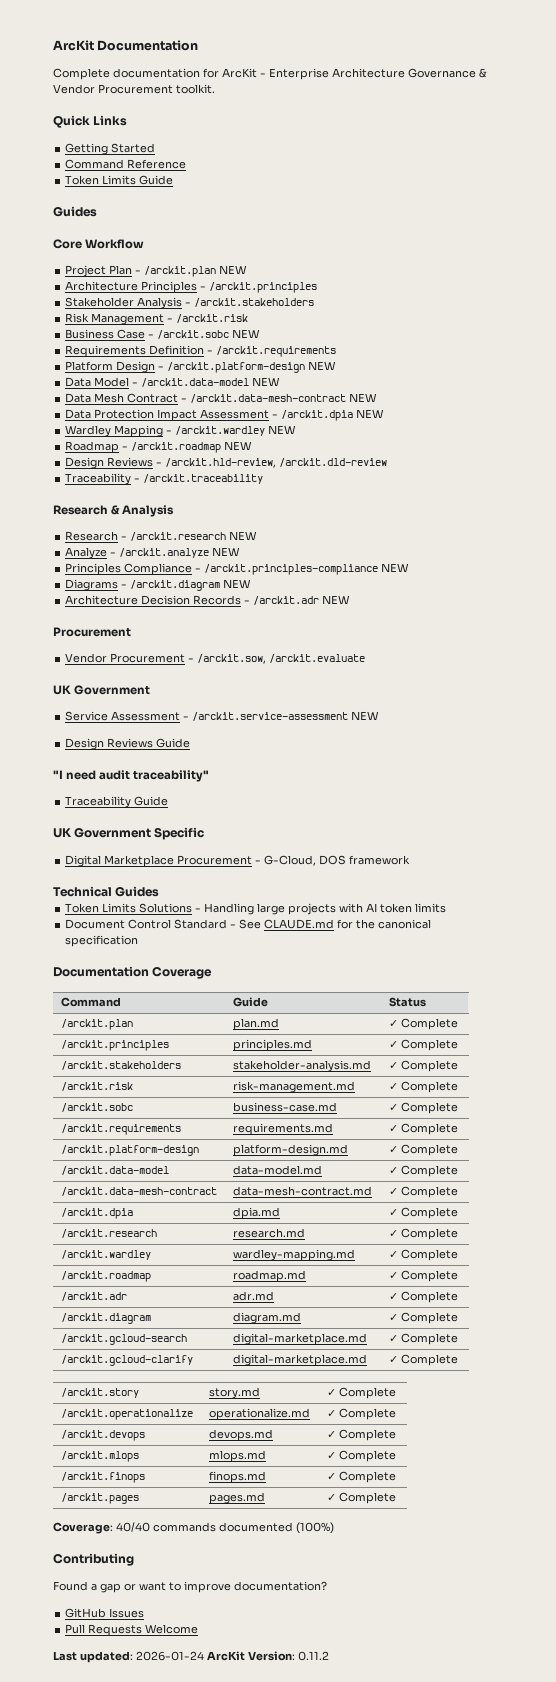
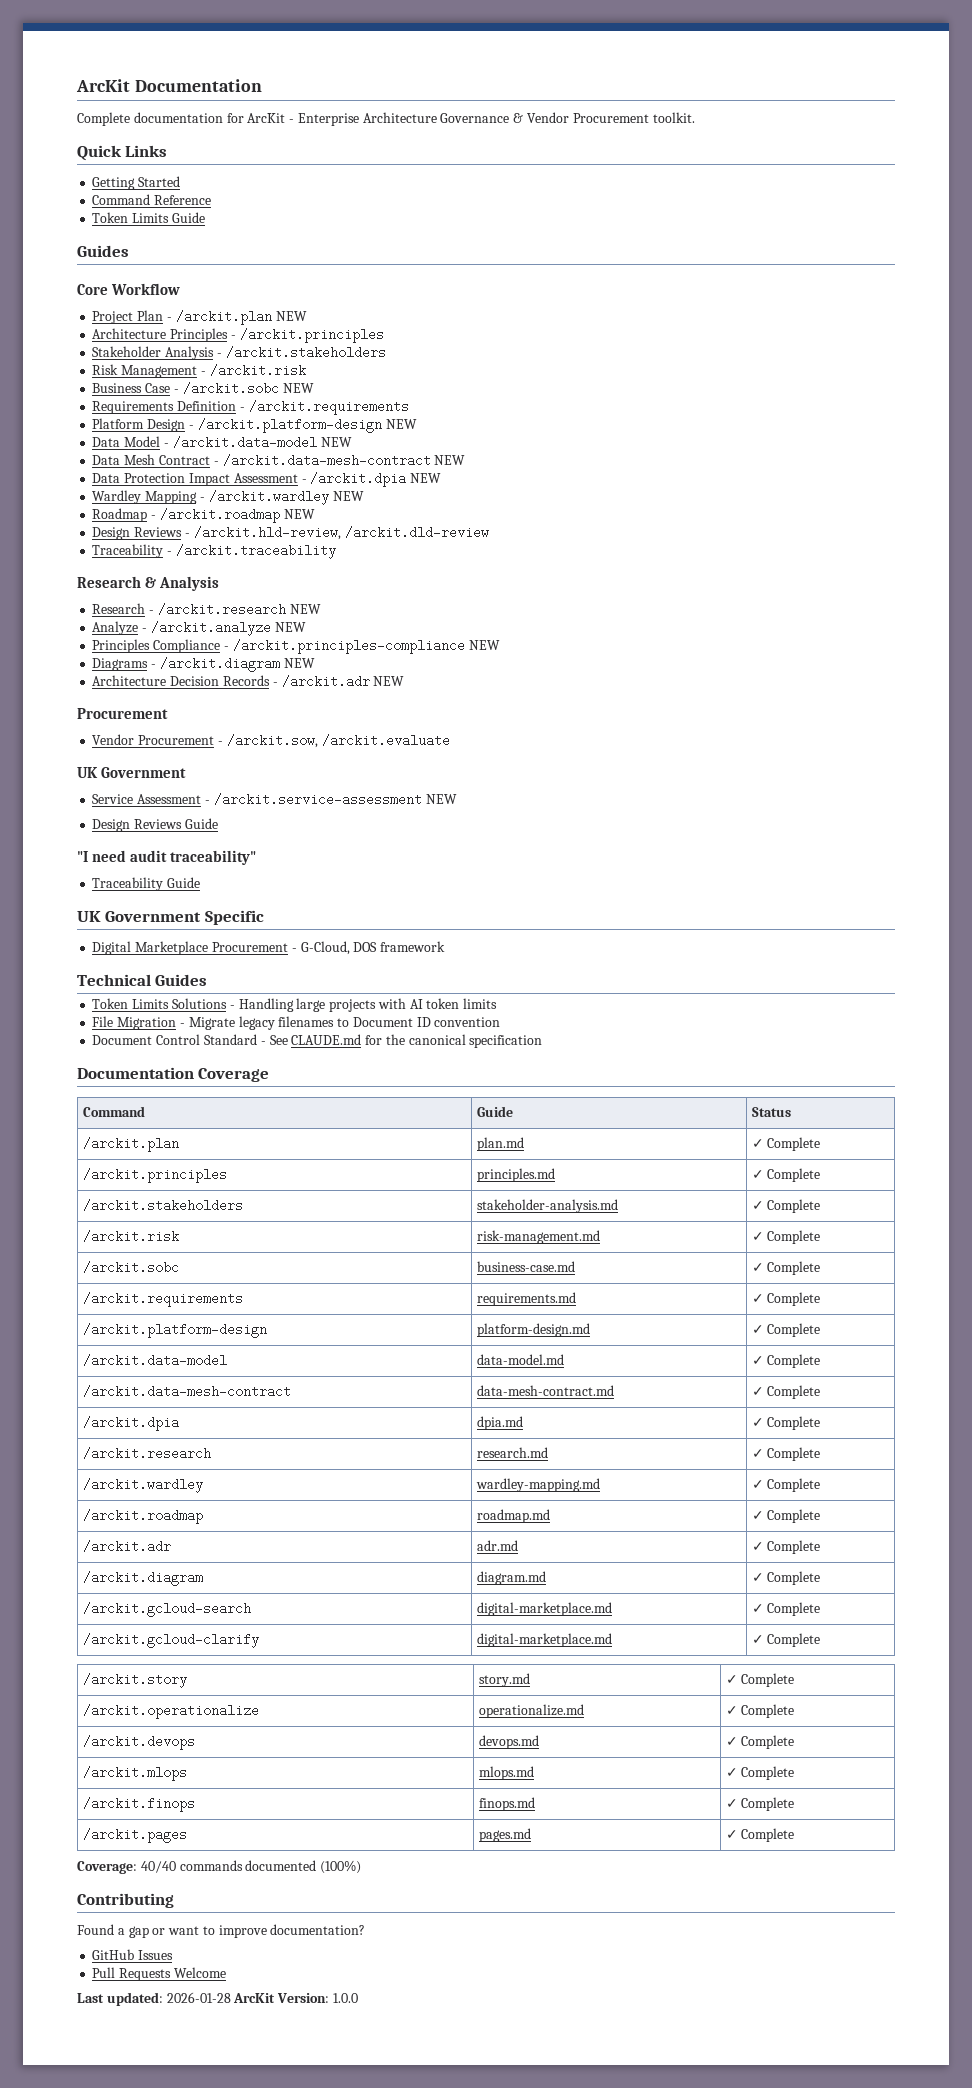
+ File Migration - Migrate legacy filenames to Document ID convention
- Last updated: 2026-01-24 ArcKit Version: 0.11.2
+ Last updated: 2026-01-28 ArcKit Version: 1.0.0

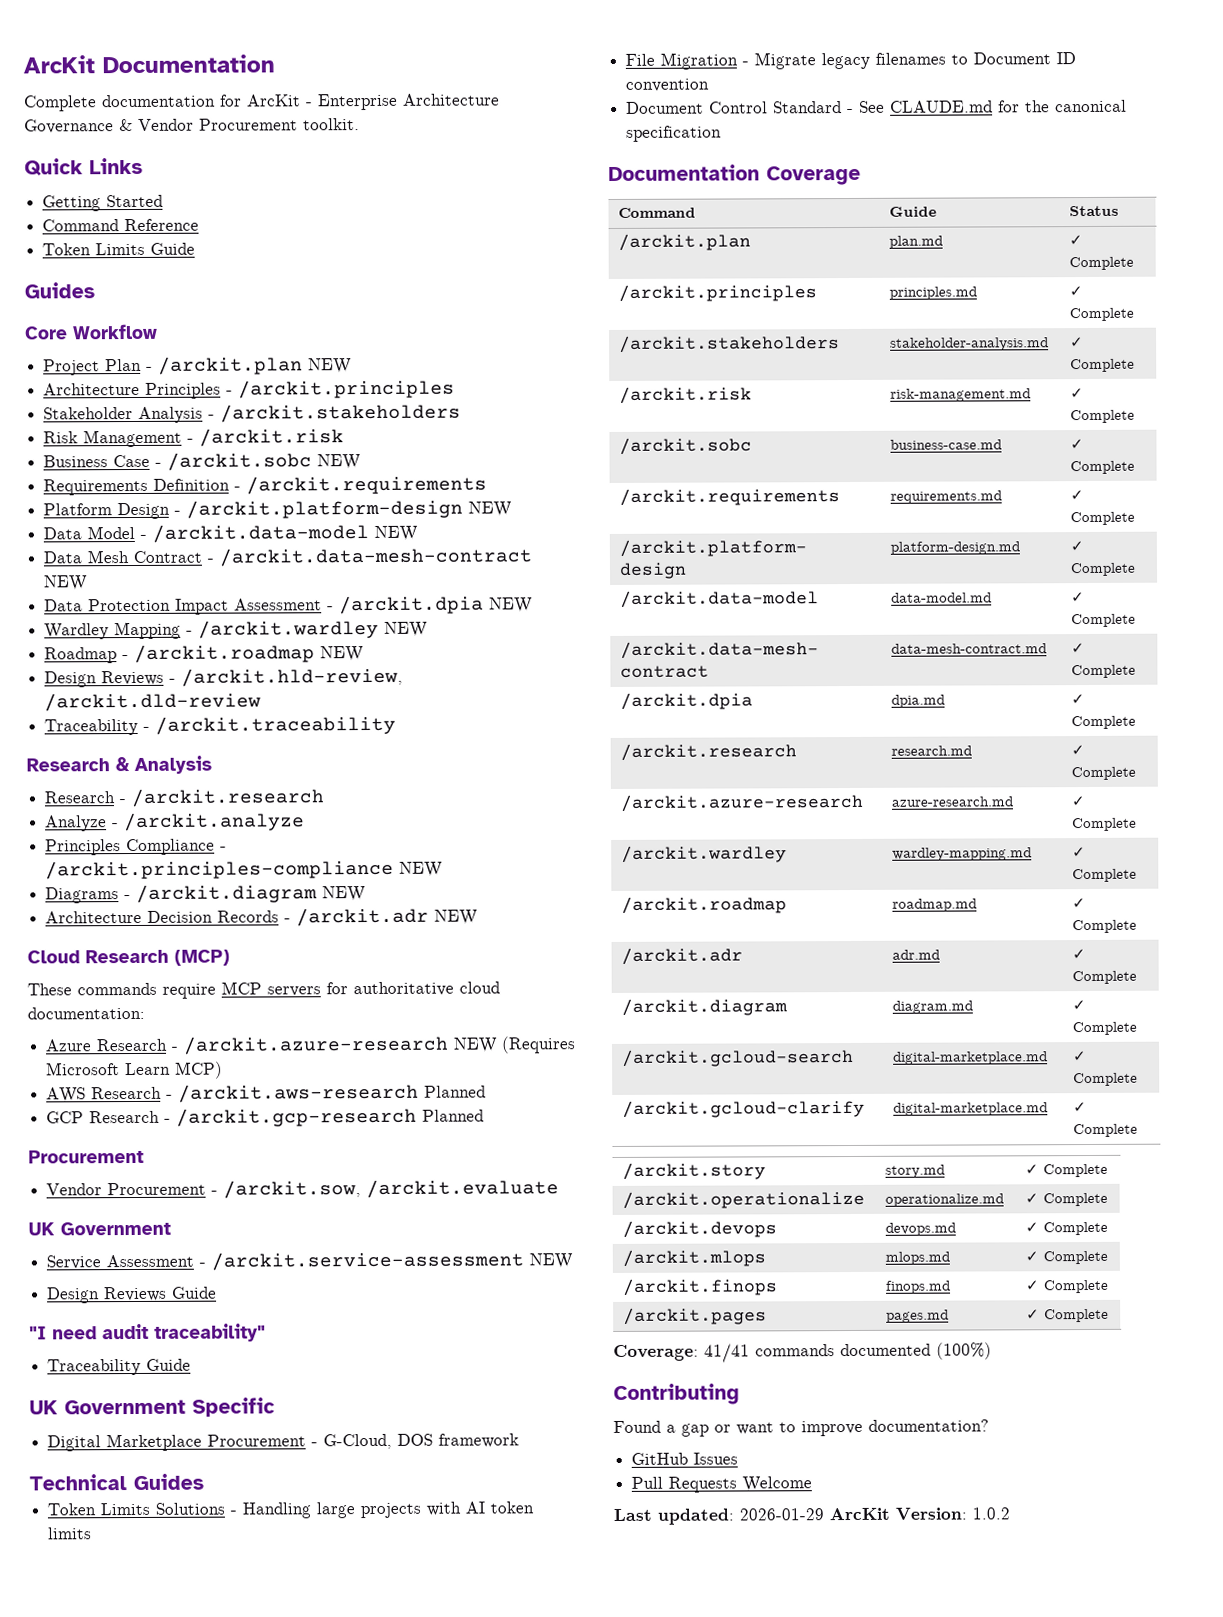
- Research - /arckit.research NEW
+ Research - /arckit.research
- Analyze - /arckit.analyze NEW
+ Analyze - /arckit.analyze
+ Cloud Research (MCP)
+ These commands require MCP servers for authoritative cloud documentation:
+ Azure Research - /arckit.azure-research NEW (Requires Microsoft Learn MCP)
+ AWS Research - /arckit.aws-research Planned
+ GCP Research - /arckit.gcp-research Planned
+ /arckit.azure-research | azure-research.md | ✓ Complete
- Coverage: 40/40 commands documented (100%)
+ Coverage: 41/41 commands documented (100%)
- Last updated: 2026-01-28 ArcKit Version: 1.0.0
+ Last updated: 2026-01-29 ArcKit Version: 1.0.2

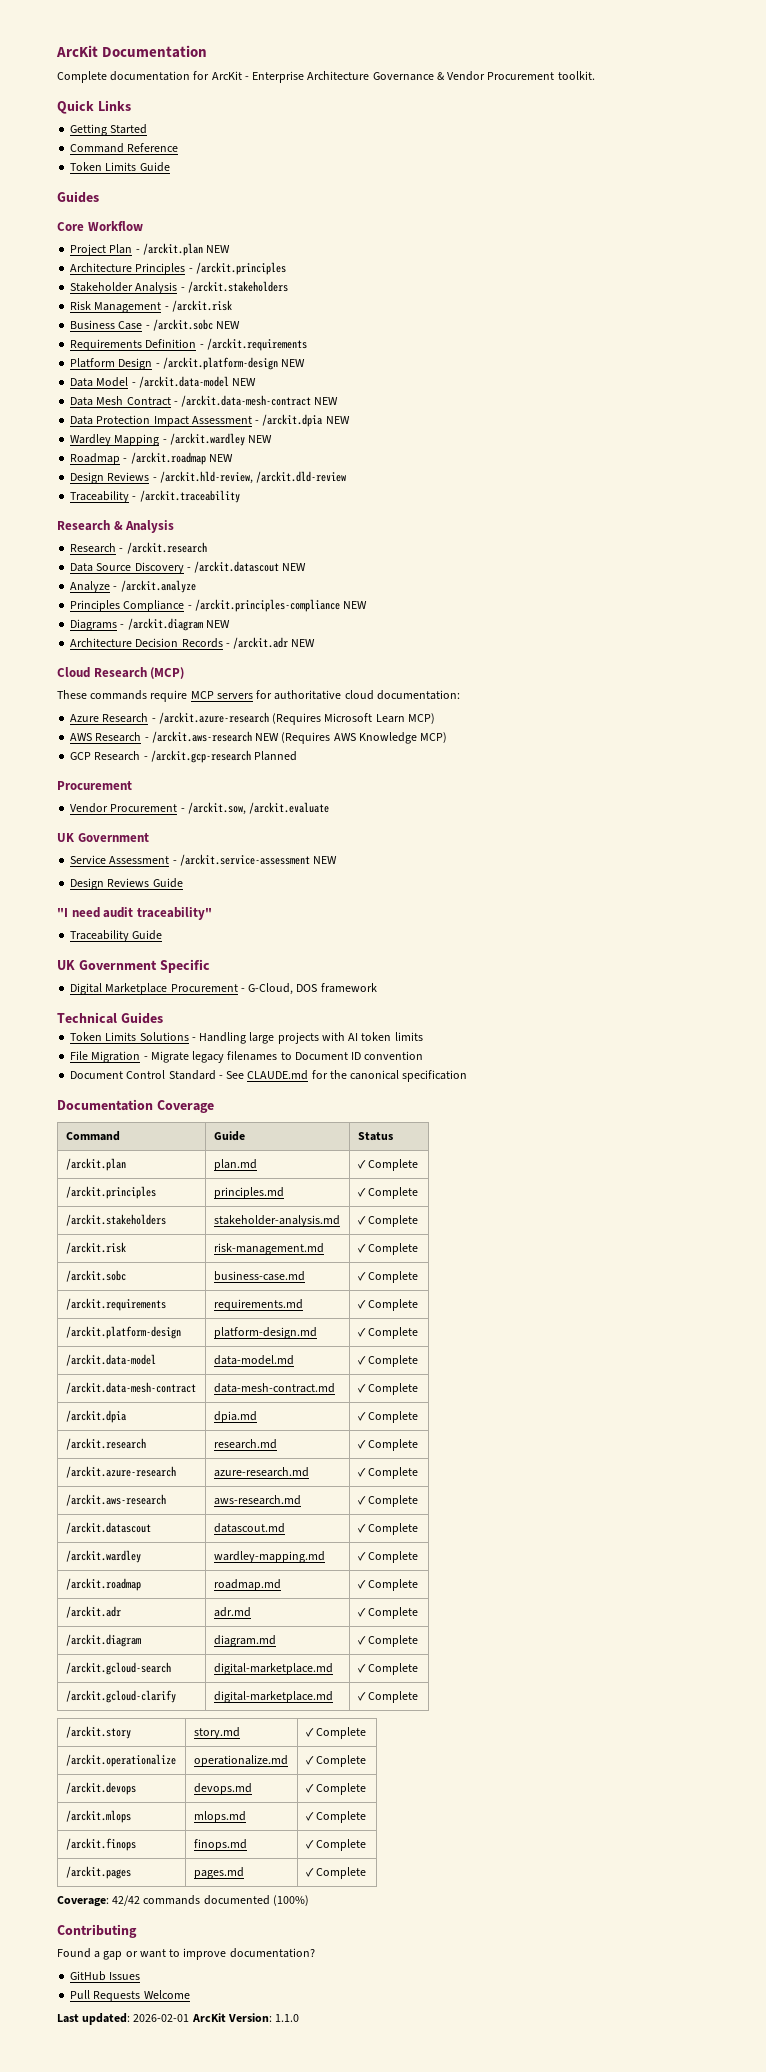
+ Data Source Discovery - /arckit.datascout NEW
- Azure Research - /arckit.azure-research NEW (Requires Microsoft Learn MCP)
+ Azure Research - /arckit.azure-research (Requires Microsoft Learn MCP)
- AWS Research - /arckit.aws-research Planned
+ AWS Research - /arckit.aws-research NEW (Requires AWS Knowledge MCP)
+ /arckit.aws-research | aws-research.md | ✓ Complete
+ /arckit.datascout | datascout.md | ✓ Complete
- Coverage: 41/41 commands documented (100%)
+ Coverage: 42/42 commands documented (100%)
- Last updated: 2026-01-29 ArcKit Version: 1.0.2
+ Last updated: 2026-02-01 ArcKit Version: 1.1.0

